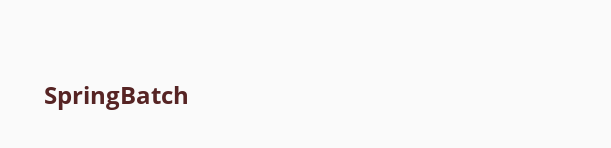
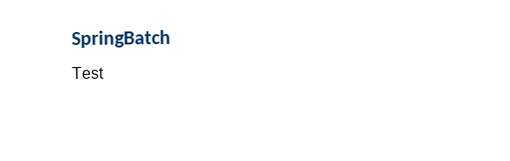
+ Test

